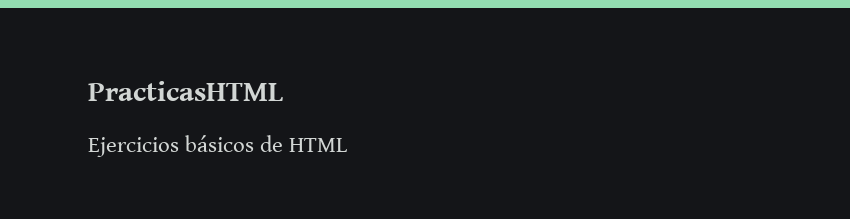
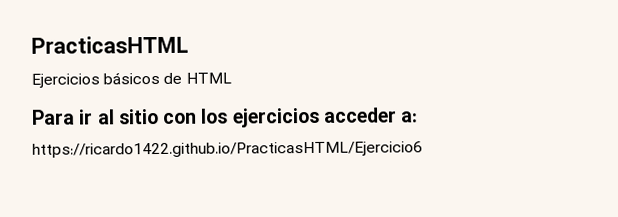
+ Para ir al sitio con los ejercicios acceder a:
+ https://ricardo1422.github.io/PracticasHTML/Ejercicio6

